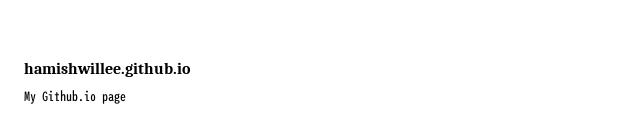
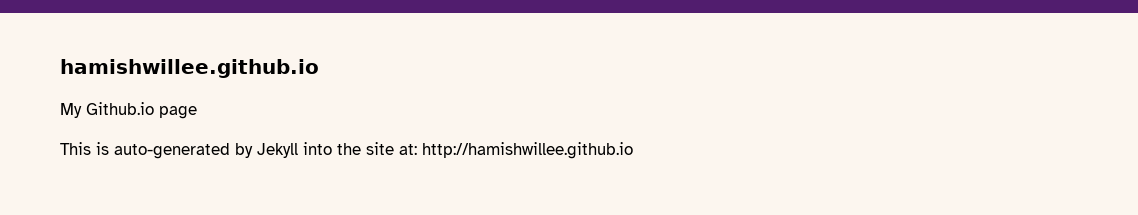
+ This is auto-generated by Jekyll into the site at: http://hamishwillee.github.io

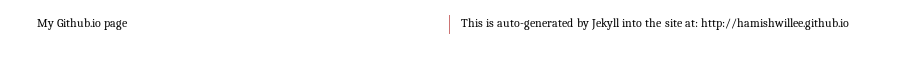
- hamishwillee.github.io

